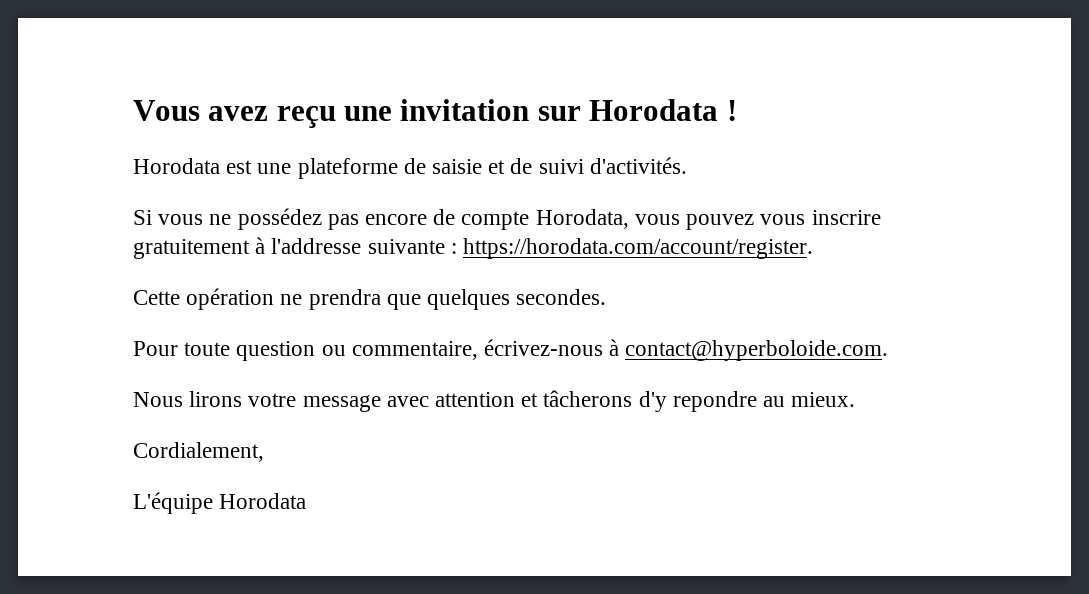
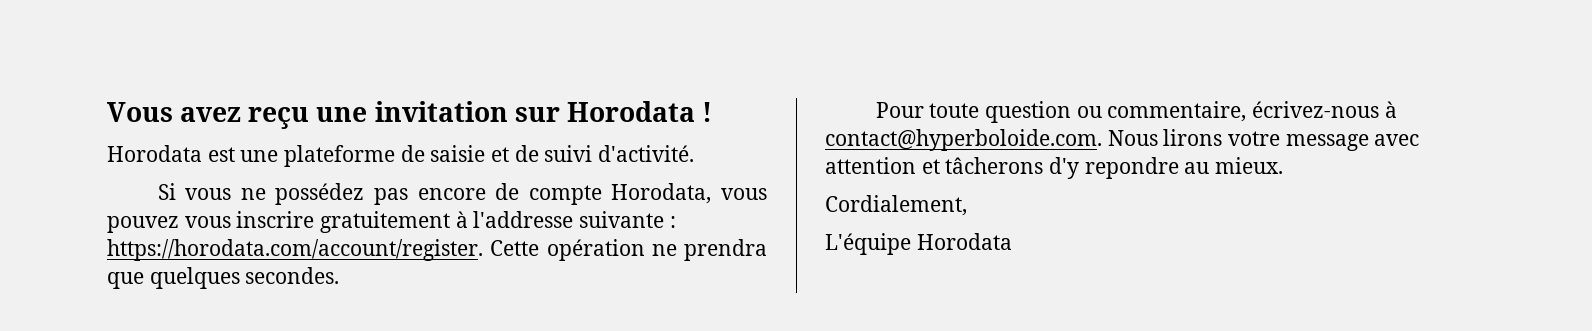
- Horodata est une plateforme de saisie et de suivi d'activités.
+ Horodata est une plateforme de saisie et de suivi d'activité.
- Si vous ne possédez pas encore de compte Horodata, vous pouvez vous inscrire gratuitement à l'addresse suivante : https://horodata.com/account/register.
- Cette opération ne prendra que quelques secondes.
+ Si vous ne possédez pas encore de compte Horodata, vous pouvez vous inscrire gratuitement à l'addresse suivante : https://horodata.com/account/register. Cette opération ne prendra que quelques secondes.
- Pour toute question ou commentaire, écrivez-nous à contact@hyperboloide.com.
- Nous lirons votre message avec attention et tâcherons d'y repondre au mieux.
+ Pour toute question ou commentaire, écrivez-nous à contact@hyperboloide.com. Nous lirons votre message avec attention et tâcherons d'y repondre au mieux.

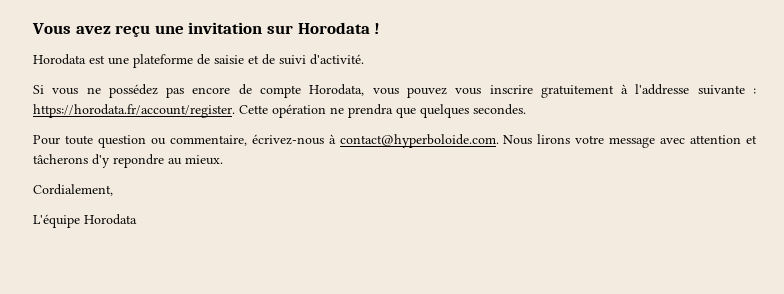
- Si vous ne possédez pas encore de compte Horodata, vous pouvez vous inscrire gratuitement à l'addresse suivante : https://horodata.com/account/register. Cette opération ne prendra que quelques secondes.
+ Si vous ne possédez pas encore de compte Horodata, vous pouvez vous inscrire gratuitement à l'addresse suivante : https://horodata.fr/account/register. Cette opération ne prendra que quelques secondes.

